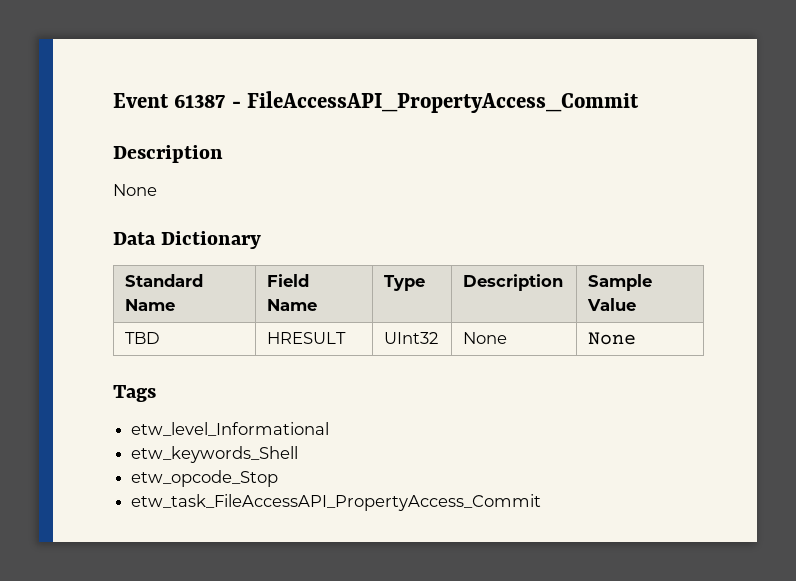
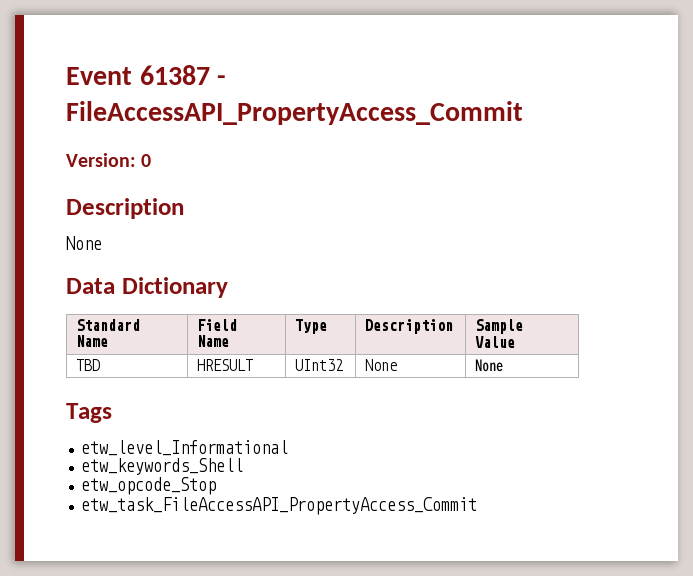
+ Version: 0

